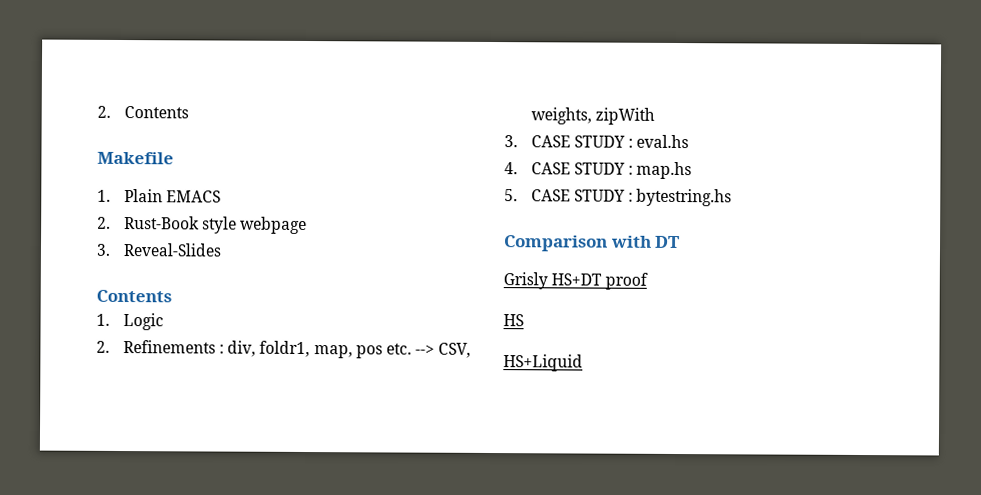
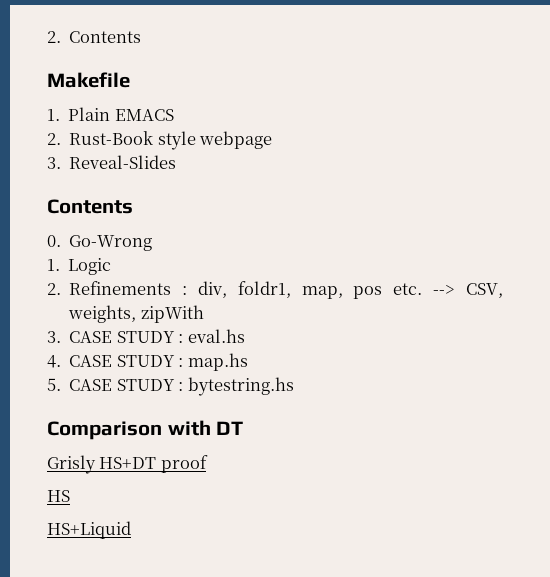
+ 0. Go-Wrong

